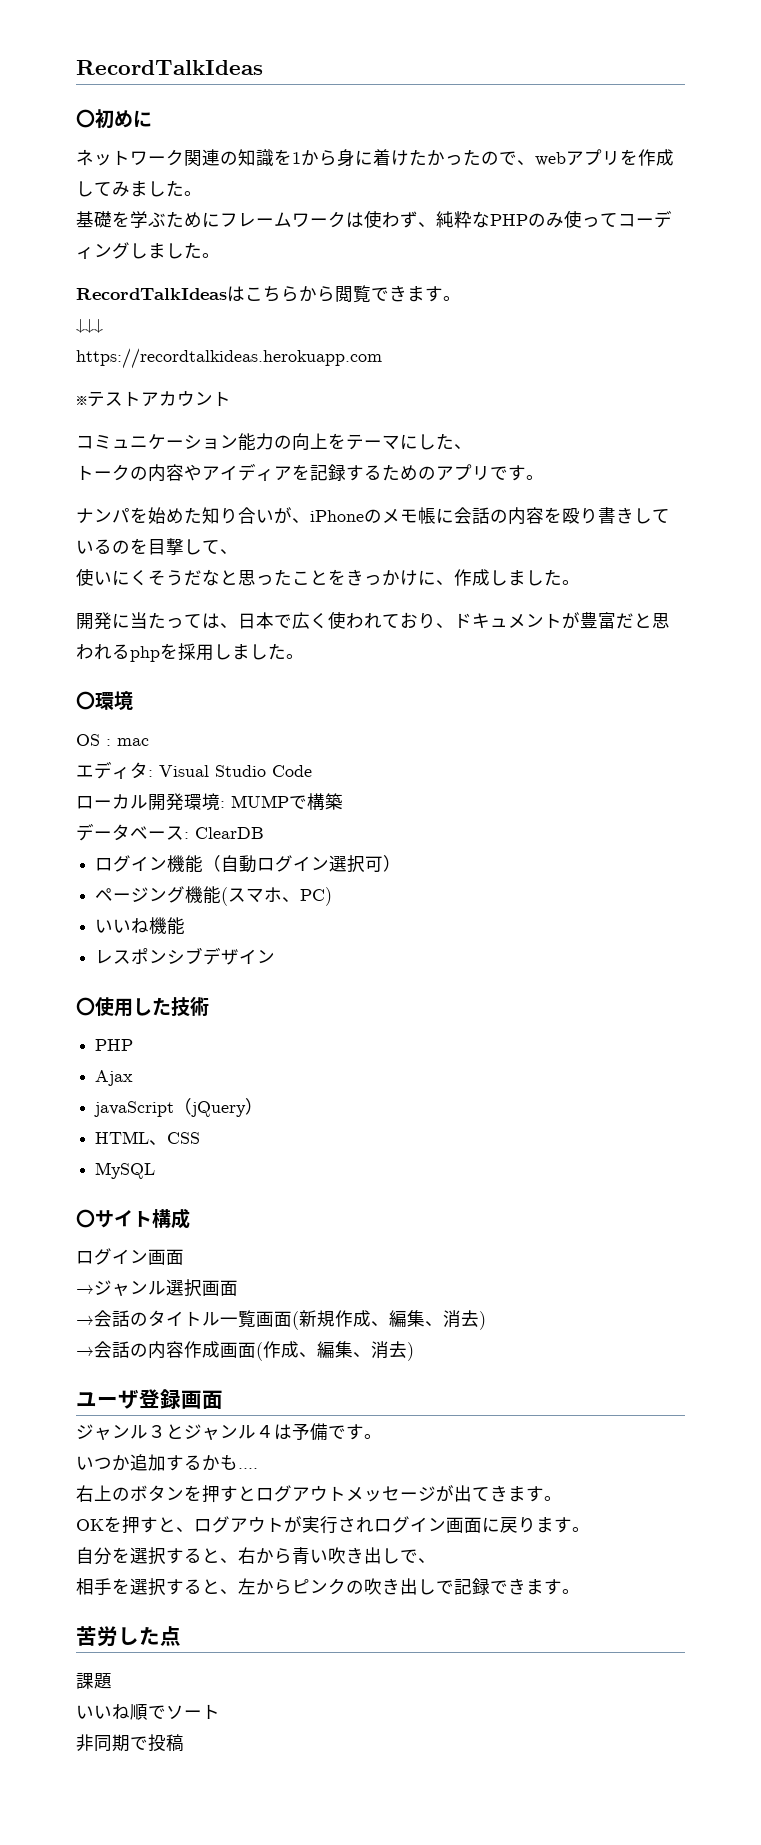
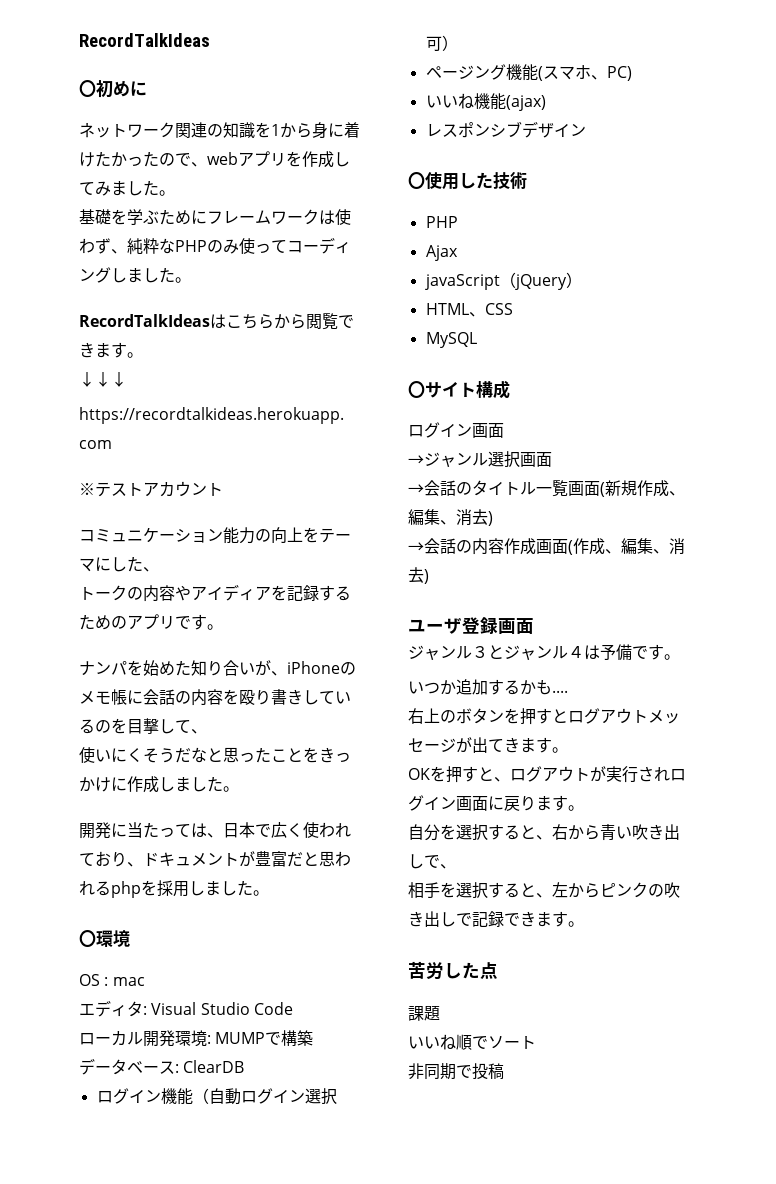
- 使いにくそうだなと思ったことをきっかけに、作成しました。
+ 使いにくそうだなと思ったことをきっかけに作成しました。
- いいね機能
+ いいね機能(ajax)

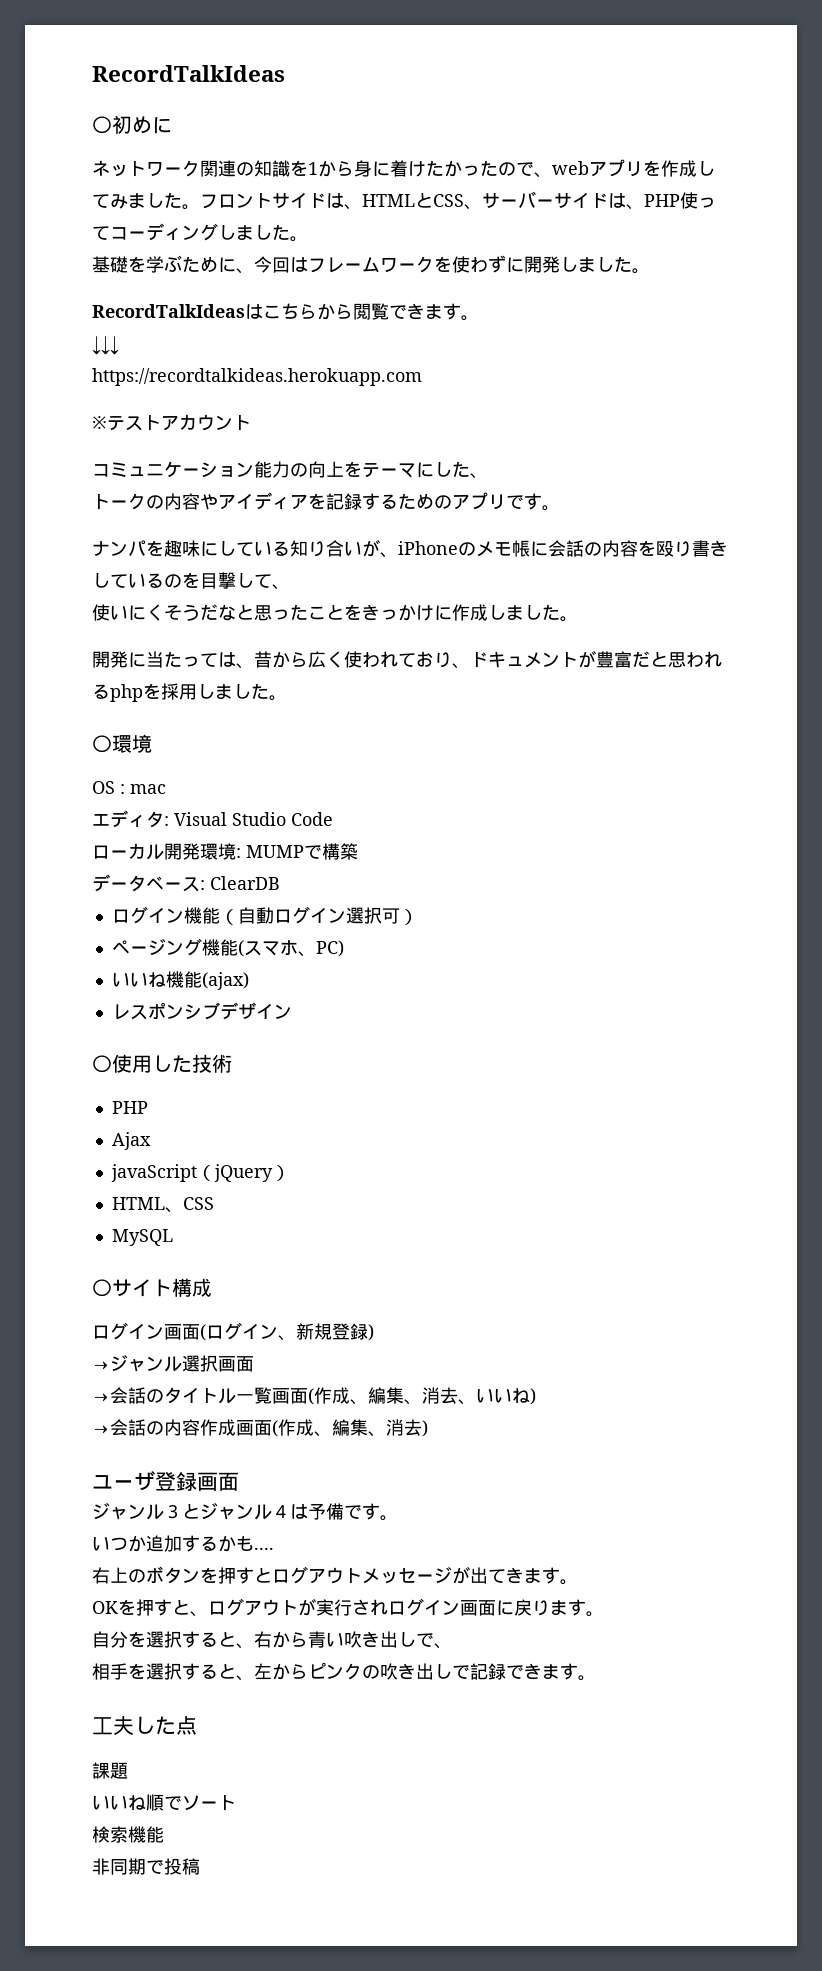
+ フロントサイドは、HTMLとCSS、サーバーサイドは、PHP使ってコーディングしました。
- 基礎を学ぶためにフレームワークは使わず、純粋なPHPのみ使ってコーディングしました。
+ 基礎を学ぶために、今回はフレームワークを使わずに開発しました。
- ナンパを始めた知り合いが、iPhoneのメモ帳に会話の内容を殴り書きしているのを目撃して、
+ ナンパを趣味にしている知り合いが、iPhoneのメモ帳に会話の内容を殴り書きしているのを目撃して、
- 開発に当たっては、日本で広く使われており、ドキュメントが豊富だと思われるphpを採用しました。
+ 開発に当たっては、昔から広く使われており、ドキュメントが豊富だと思われるphpを採用しました。
  〇サイト構成
- ログイン画面
+ ログイン画面(ログイン、新規登録)
- →会話のタイトル一覧画面(新規作成、編集、消去)
+ →会話のタイトル一覧画面(作成、編集、消去、いいね)
- 苦労した点
+ 工夫した点
+ 検索機能

